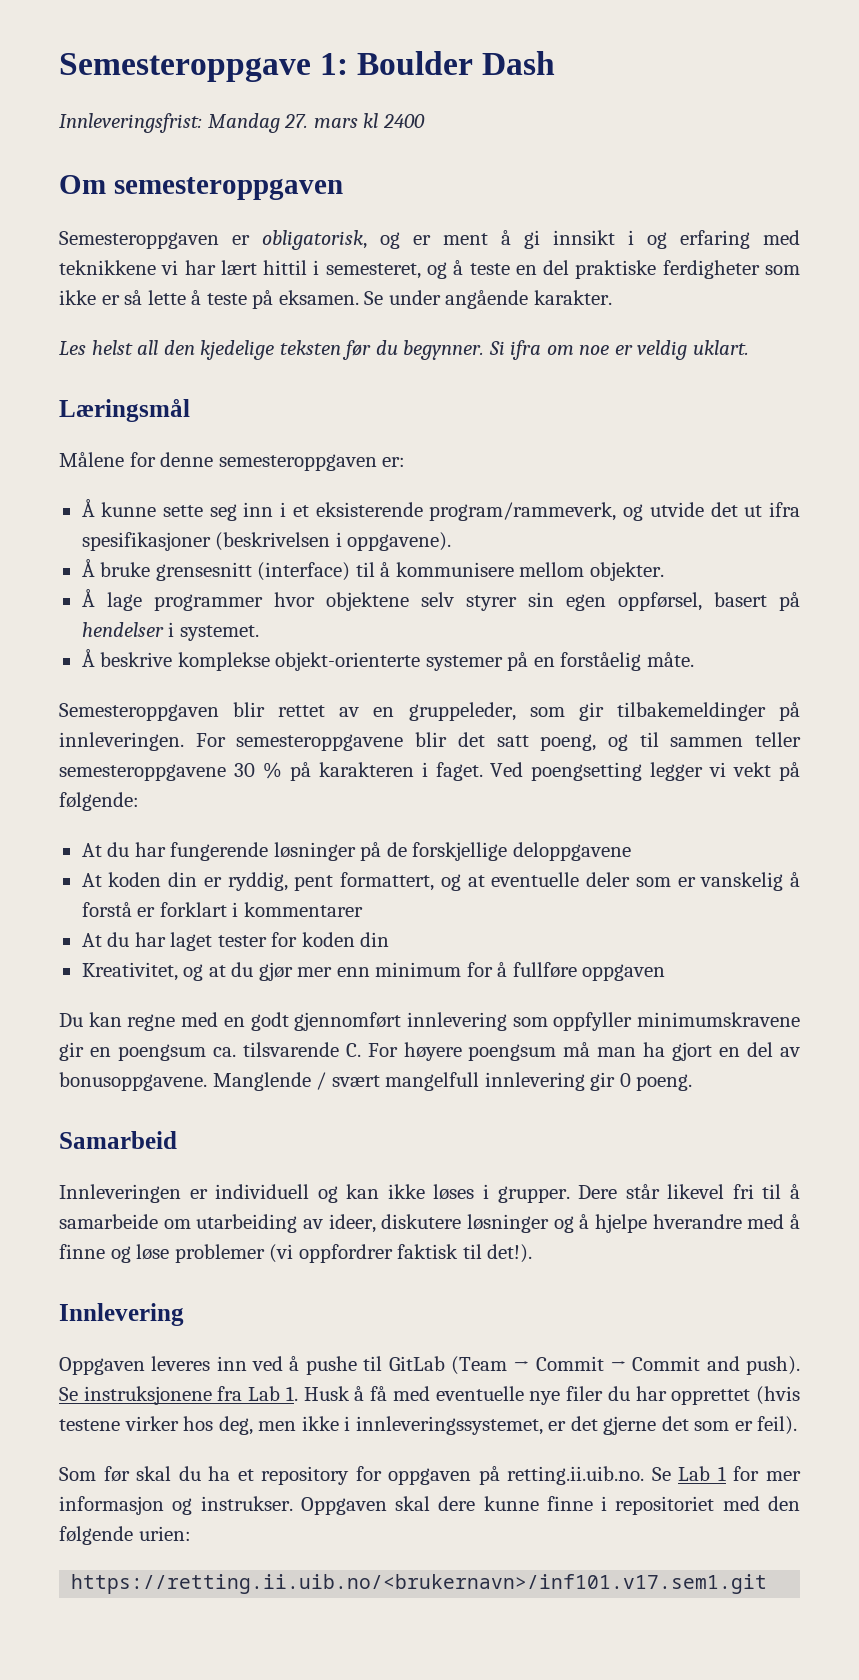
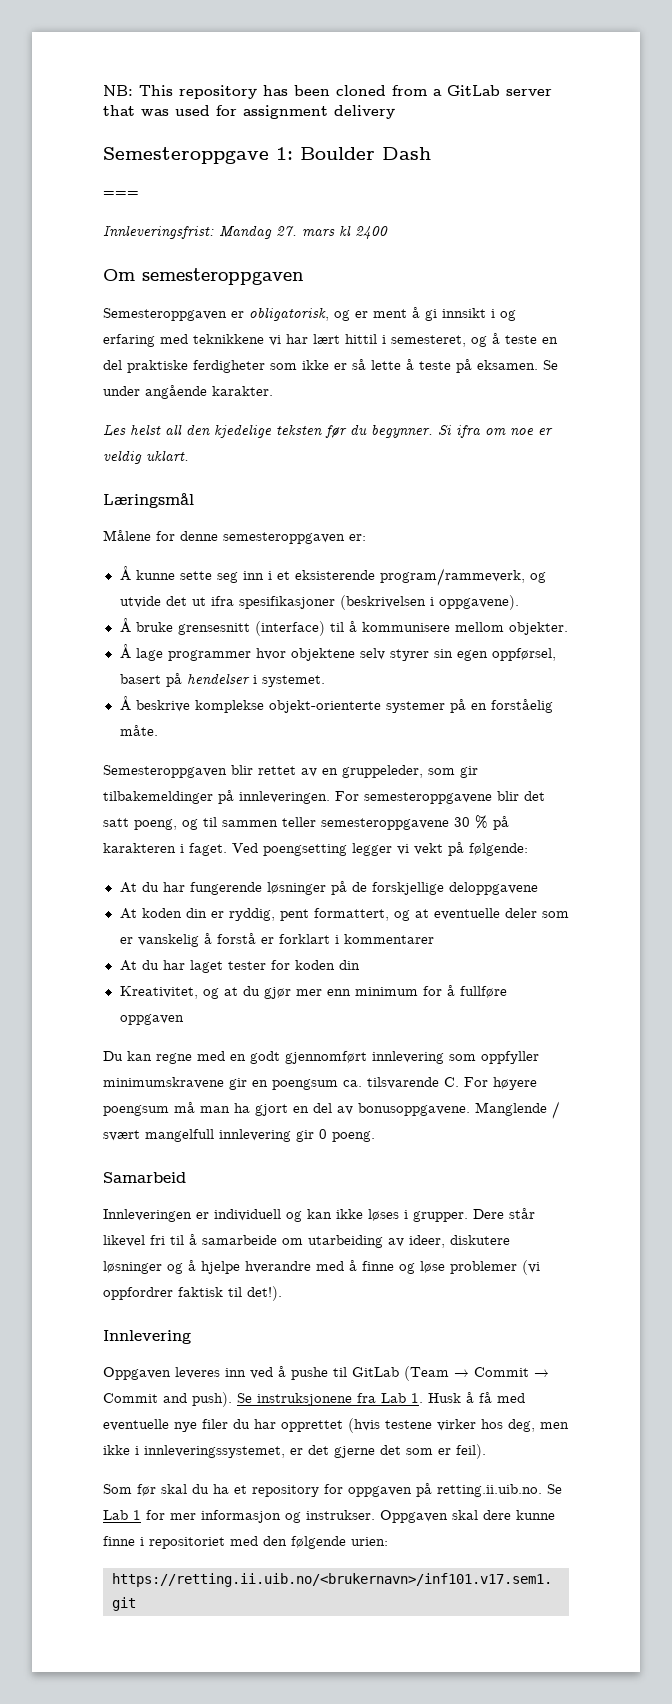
+ NB: This repository has been cloned from a GitLab server that was used for assignment delivery
+ ===

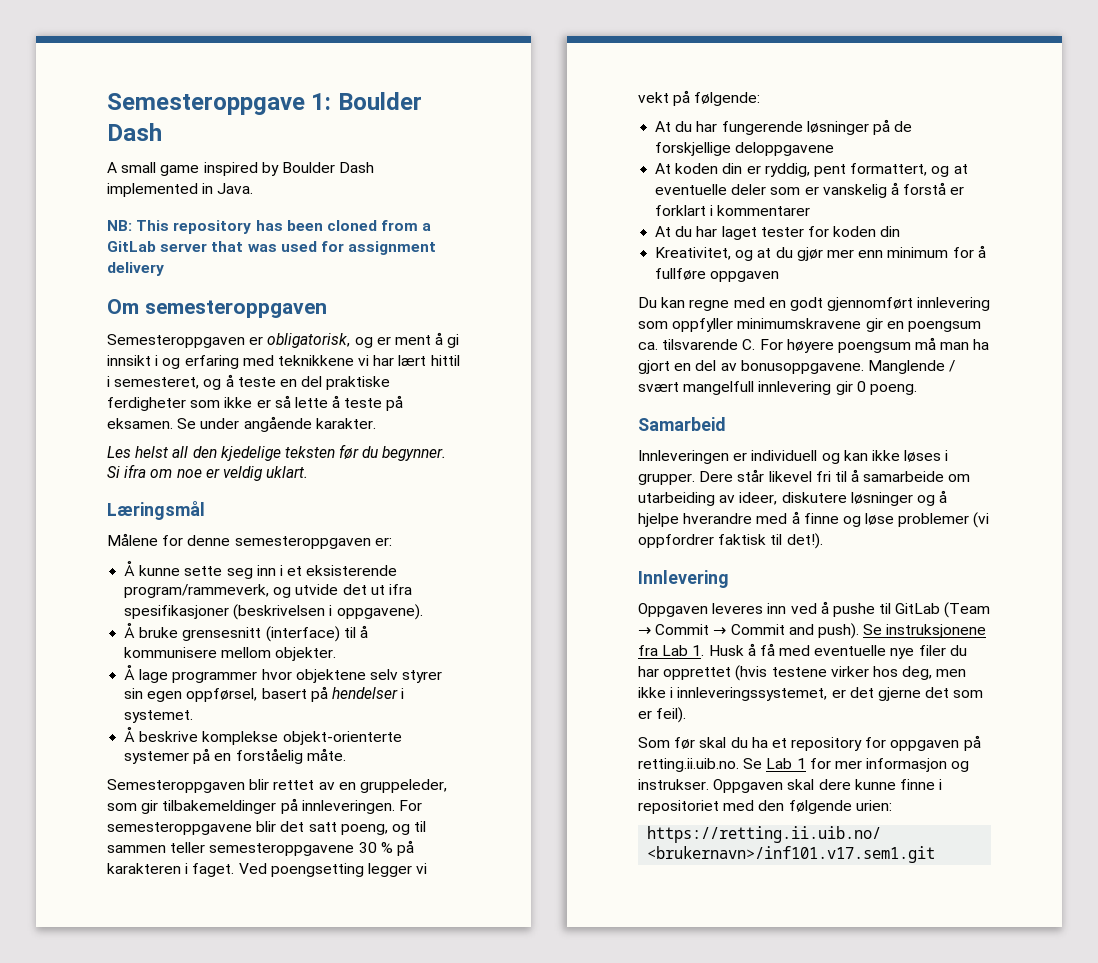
+ Semesteroppgave 1: Boulder Dash
+ A small game inspired by Boulder Dash implemented in Java.
- Semesteroppgave 1: Boulder Dash
- ===
- Innleveringsfrist: Mandag 27. mars kl 2400

